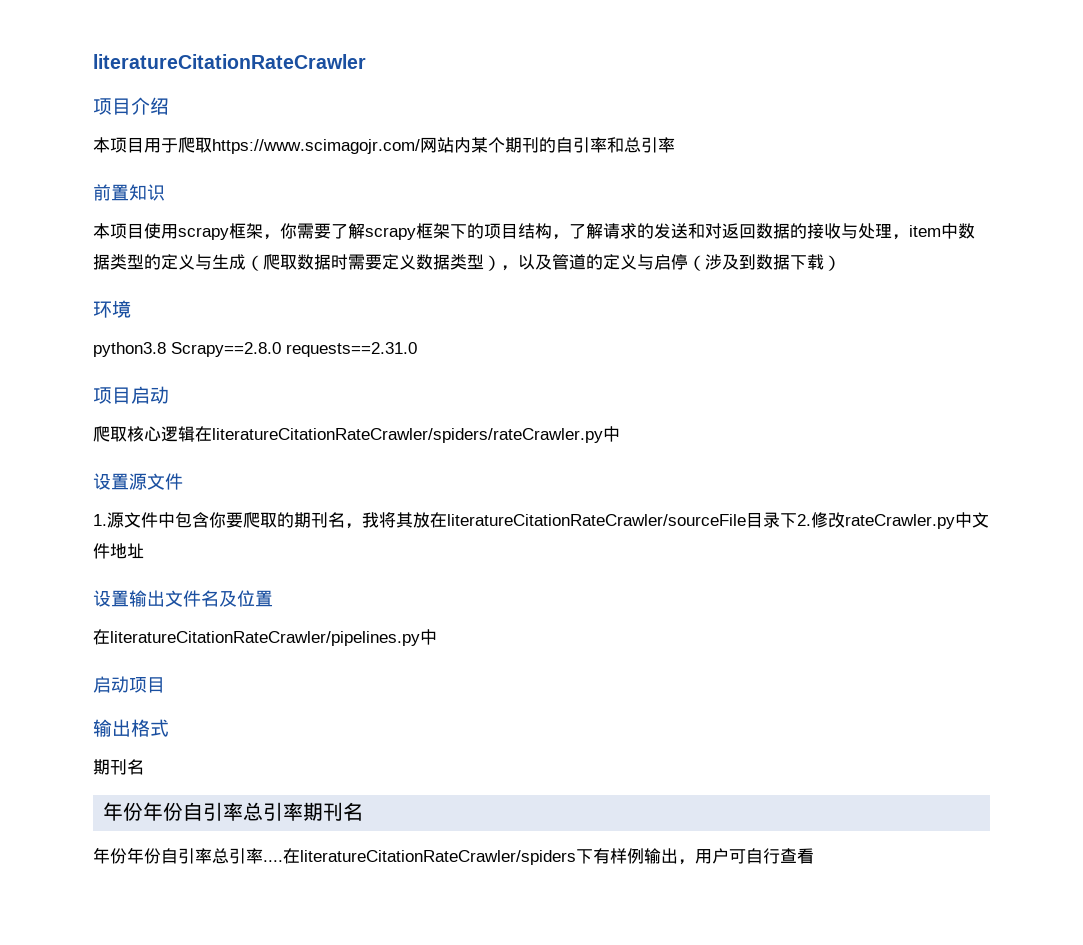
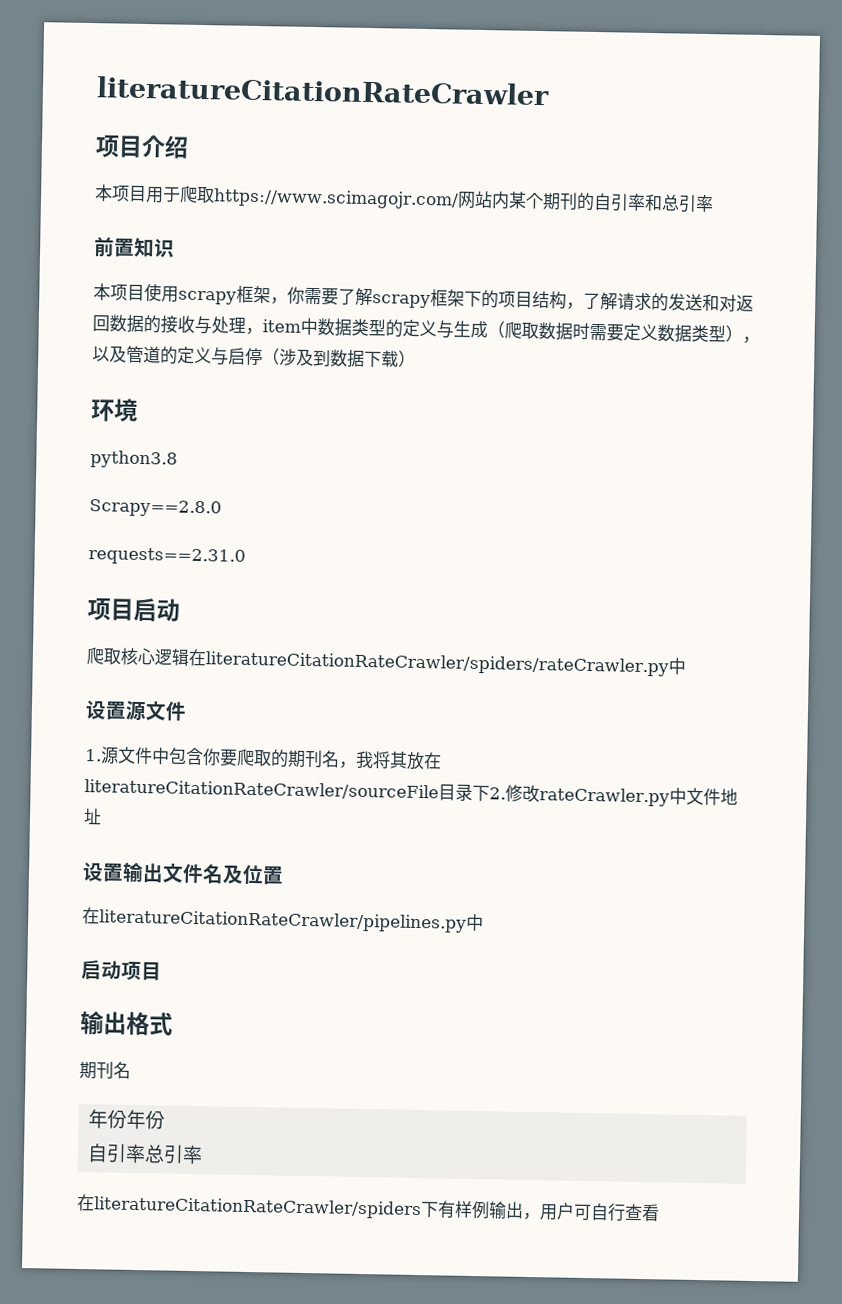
- python3.8 Scrapy==2.8.0 requests==2.31.0
+ python3.8
+ Scrapy==2.8.0
+ requests==2.31.0
- 年份年份自引率总引率期刊名
- 年份年份自引率总引率....在literatureCitationRateCrawler/spiders下有样例输出，用户可自行查看
+ 年份年份
+ 自引率总引率
+ 在literatureCitationRateCrawler/spiders下有样例输出，用户可自行查看

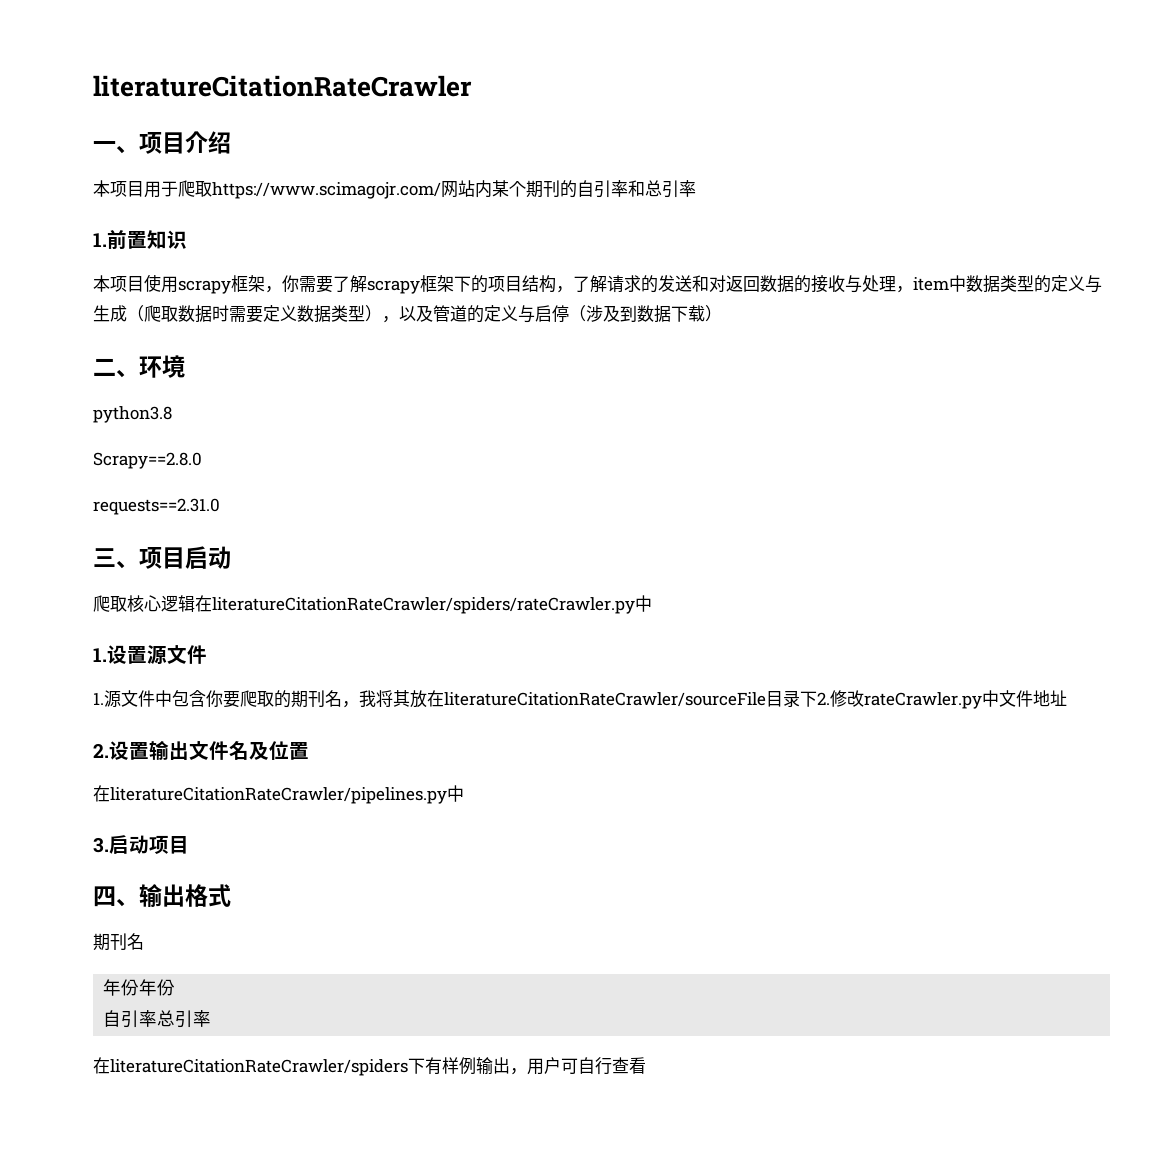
- 项目介绍
+ 一、项目介绍
- 前置知识
+ 1.前置知识
- 环境
+ 二、环境
- 项目启动
+ 三、项目启动
- 设置源文件
+ 1.设置源文件
- 设置输出文件名及位置
+ 2.设置输出文件名及位置
- 启动项目
+ 3.启动项目
- 输出格式
+ 四、输出格式

